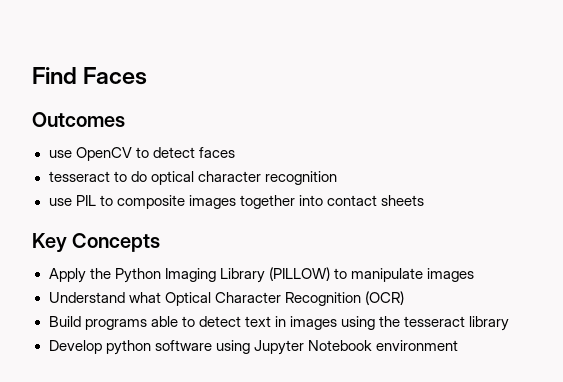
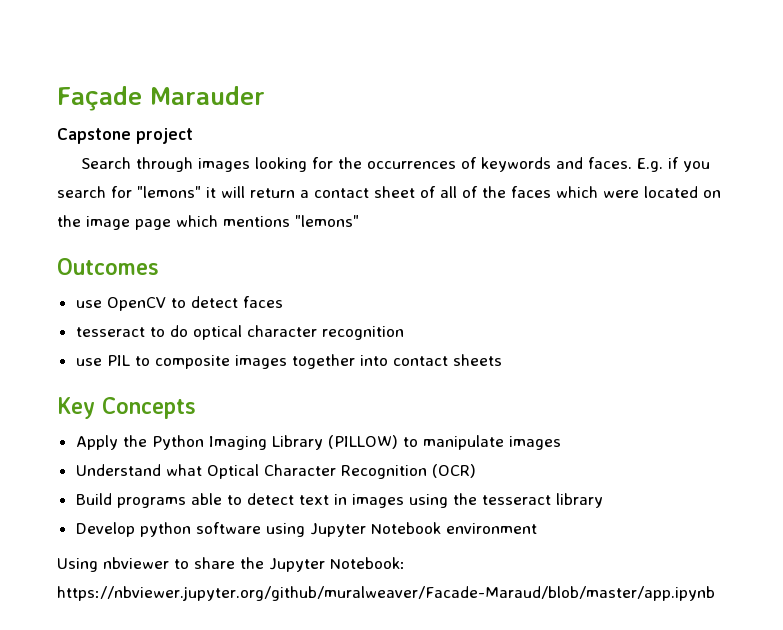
- Find Faces
+ Façade Marauder
+ Capstone project
+ Search through images looking for the occurrences of keywords and faces. E.g. if you search for "lemons" it will return a contact sheet of all of the faces which were located on the image page which mentions "lemons"
+ Using nbviewer to share the Jupyter Notebook: https://nbviewer.jupyter.org/github/muralweaver/Facade-Maraud/blob/master/app.ipynb

